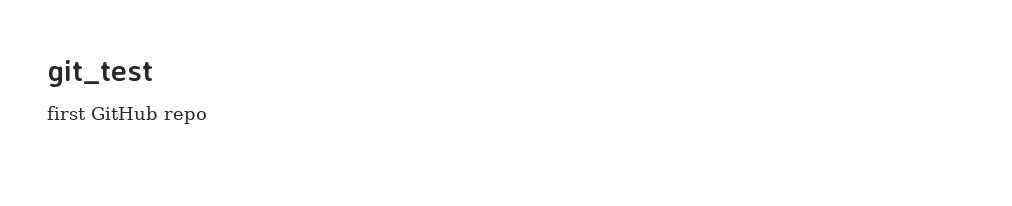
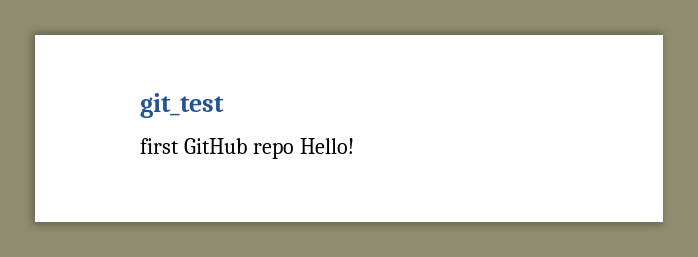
- first GitHub repo
+ first GitHub repo Hello!

